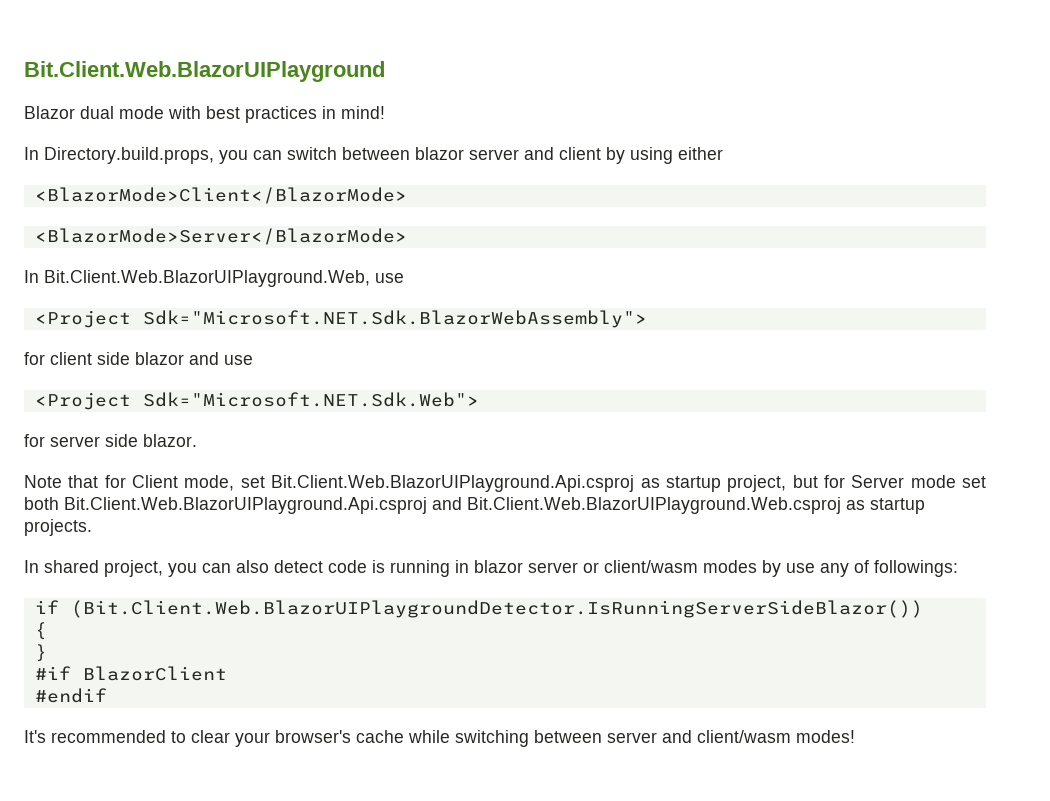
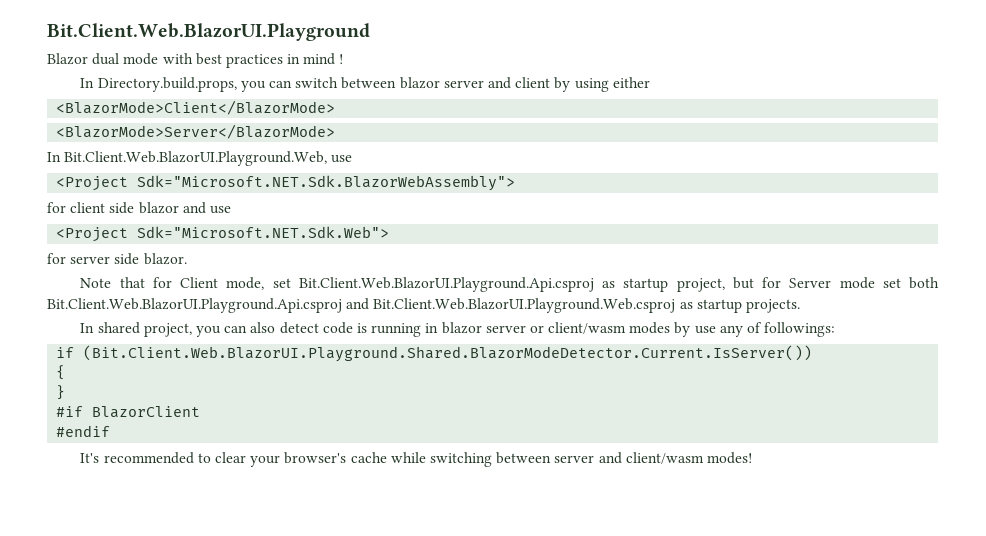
- Bit.Client.Web.BlazorUIPlayground
+ Bit.Client.Web.BlazorUI.Playground
- Blazor dual mode with best practices in mind!
+ Blazor dual mode with best practices in mind !
- In Bit.Client.Web.BlazorUIPlayground.Web, use
+ In Bit.Client.Web.BlazorUI.Playground.Web, use
- Note that for Client mode, set Bit.Client.Web.BlazorUIPlayground.Api.csproj as startup project, but for Server mode set both Bit.Client.Web.BlazorUIPlayground.Api.csproj and Bit.Client.Web.BlazorUIPlayground.Web.csproj as startup projects.
+ Note that for Client mode, set Bit.Client.Web.BlazorUI.Playground.Api.csproj as startup project, but for Server mode set both Bit.Client.Web.BlazorUI.Playground.Api.csproj and Bit.Client.Web.BlazorUI.Playground.Web.csproj as startup projects.
- if (Bit.Client.Web.BlazorUIPlaygroundDetector.IsRunningServerSideBlazor())
+ if (Bit.Client.Web.BlazorUI.Playground.Shared.BlazorModeDetector.Current.IsServer())

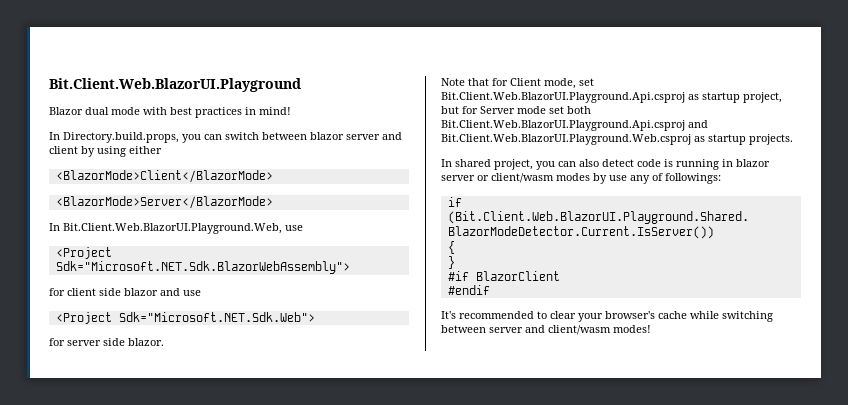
- Blazor dual mode with best practices in mind !
+ Blazor dual mode with best practices in mind!

